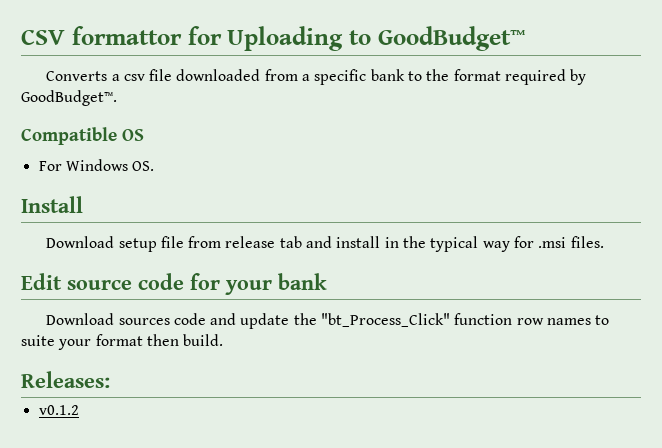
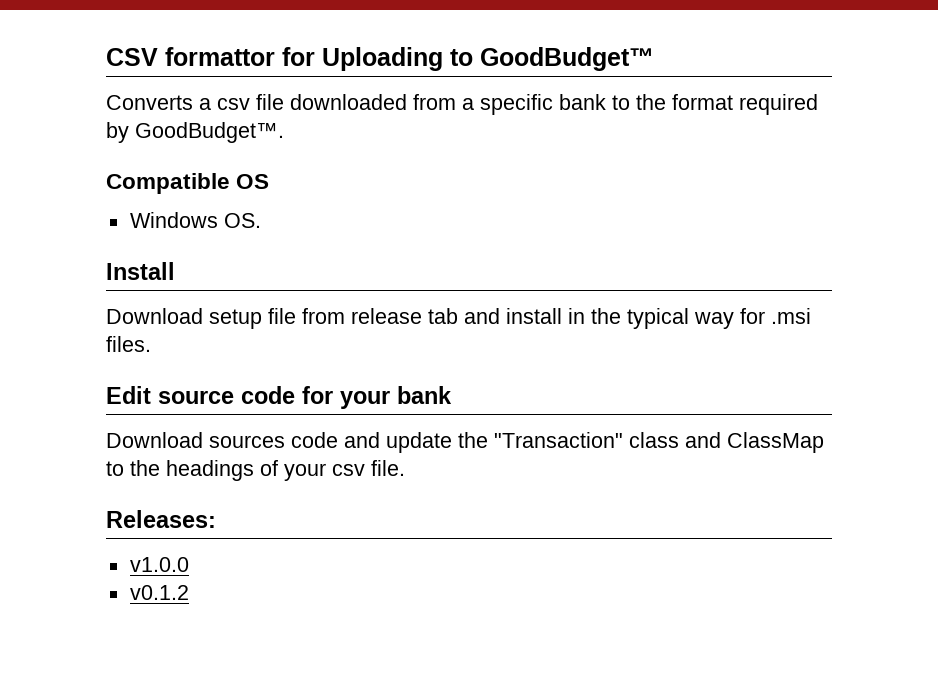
- For Windows OS.
+ Windows OS.
- Download sources code and update the "bt_Process_Click" function row names to suite your format then build.
+ Download sources code and update the "Transaction" class and ClassMap to the headings of your csv file.
+ v1.0.0

